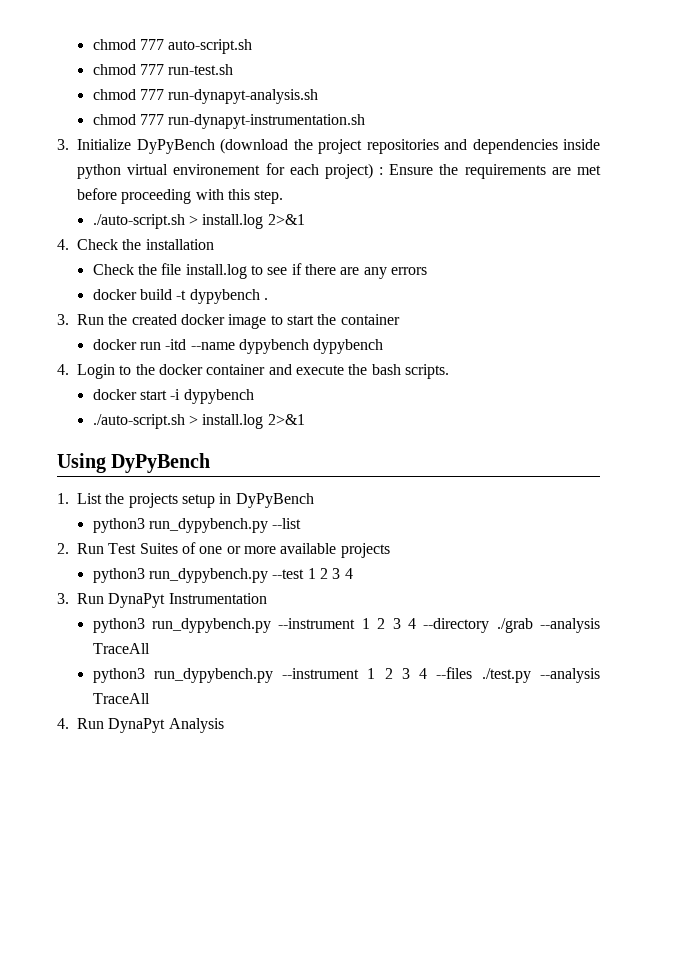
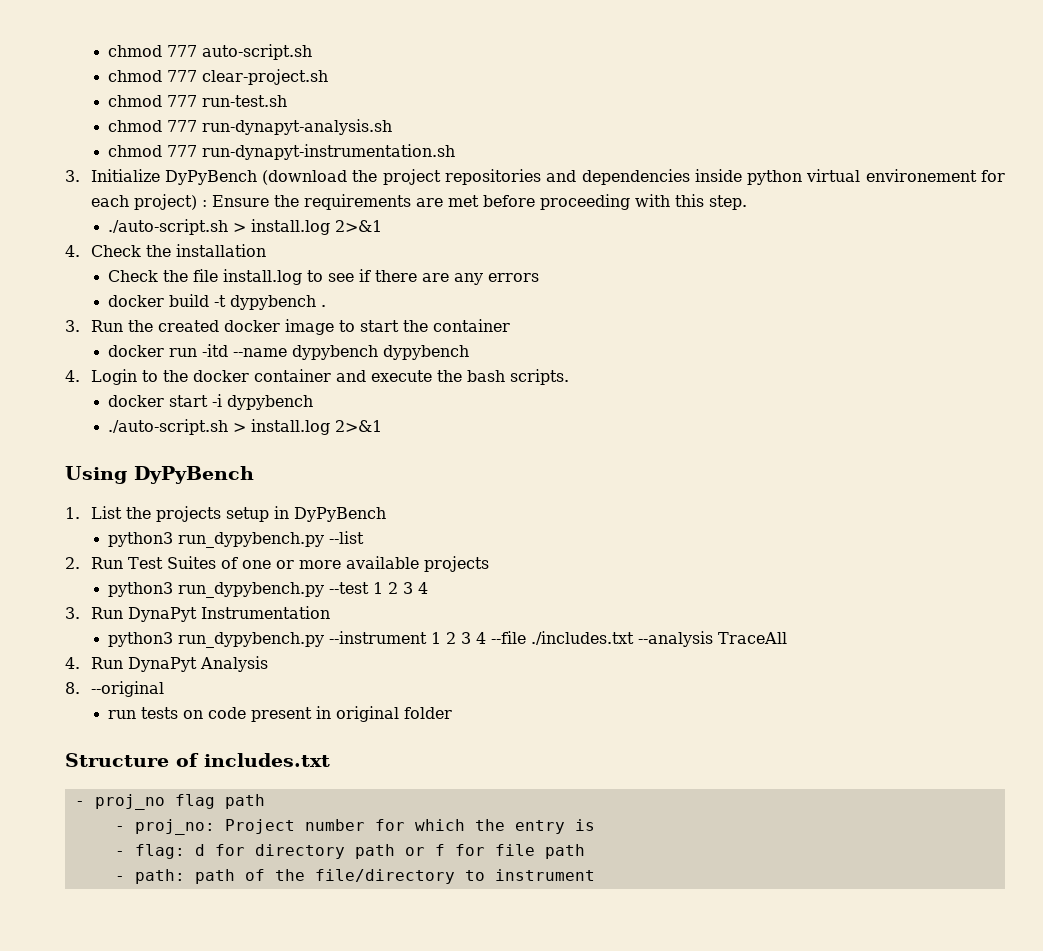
+ chmod 777 clear-project.sh
- python3 run_dypybench.py --instrument 1 2 3 4 --directory ./grab --analysis TraceAll
- python3 run_dypybench.py --instrument 1 2 3 4 --files ./test.py --analysis TraceAll
+ python3 run_dypybench.py --instrument 1 2 3 4 --file ./includes.txt --analysis TraceAll
+ 8. --original
+ run tests on code present in original folder
+ Structure of includes.txt
+ - proj_no flag path
+ - proj_no: Project number for which the entry is
+ - flag: d for directory path or f for file path
+ - path: path of the file/directory to instrument

